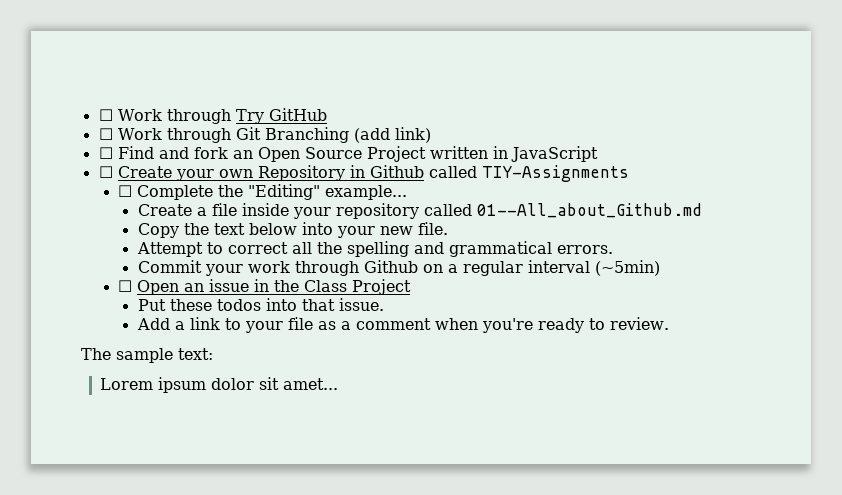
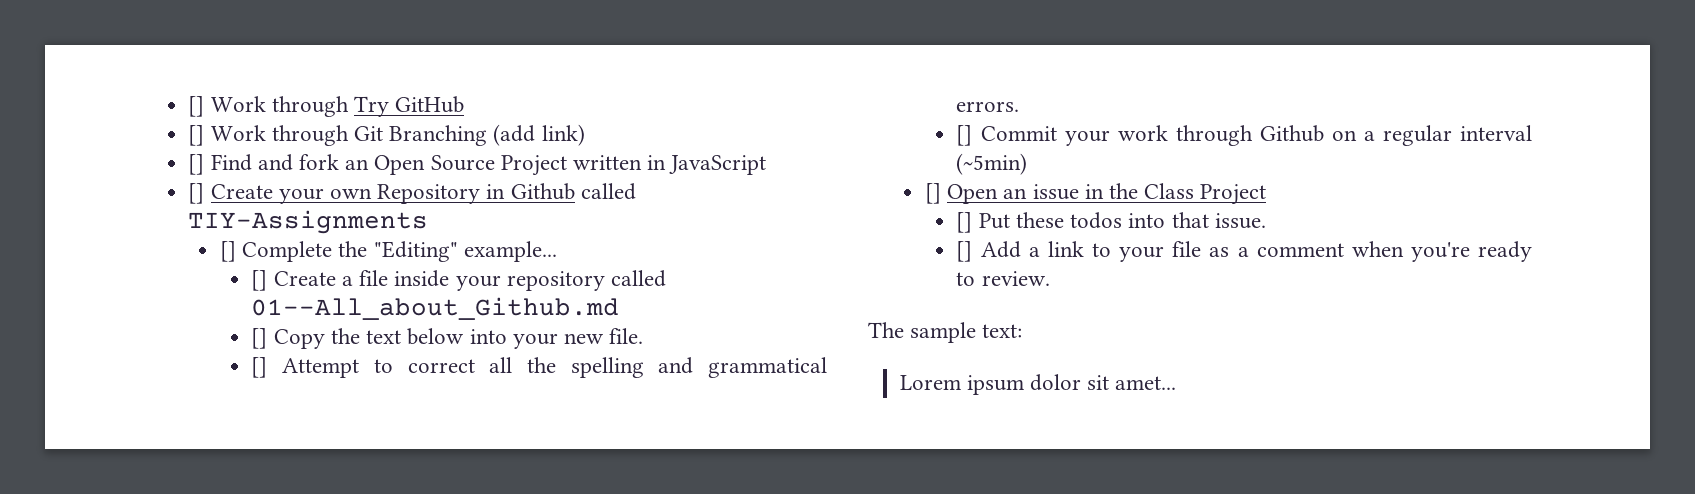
- ☐ Work through Try GitHub
+ [] Work through Try GitHub
- ☐ Work through Git Branching (add link)
+ [] Work through Git Branching (add link)
- ☐ Find and fork an Open Source Project written in JavaScript
+ [] Find and fork an Open Source Project written in JavaScript
- ☐ Create your own Repository in Github called TIY-Assignments
+ [] Create your own Repository in Github called TIY-Assignments
- ☐ Complete the "Editing" example...
+ [] Complete the "Editing" example...
- Create a file inside your repository called 01--All_about_Github.md
+ [] Create a file inside your repository called 01--All_about_Github.md
- Copy the text below into your new file.
+ [] Copy the text below into your new file.
- Attempt to correct all the spelling and grammatical errors.
+ [] Attempt to correct all the spelling and grammatical errors.
- Commit your work through Github on a regular interval (~5min)
+ [] Commit your work through Github on a regular interval (~5min)
- ☐ Open an issue in the Class Project
+ [] Open an issue in the Class Project
- Put these todos into that issue.
+ [] Put these todos into that issue.
- Add a link to your file as a comment when you're ready to review.
+ [] Add a link to your file as a comment when you're ready to review.

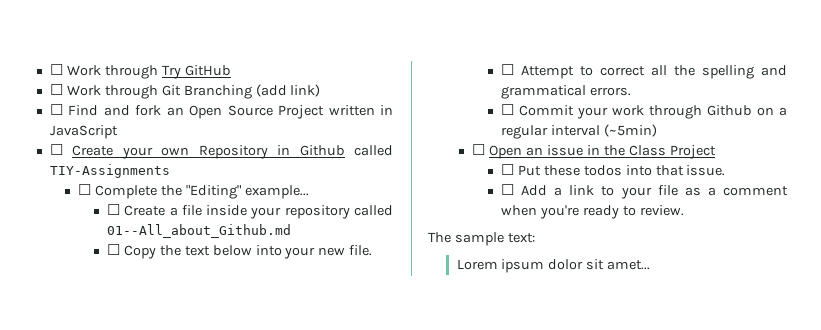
- [] Work through Try GitHub
+ ☐ Work through Try GitHub
- [] Work through Git Branching (add link)
+ ☐ Work through Git Branching (add link)
- [] Find and fork an Open Source Project written in JavaScript
+ ☐ Find and fork an Open Source Project written in JavaScript
- [] Create your own Repository in Github called TIY-Assignments
+ ☐ Create your own Repository in Github called TIY-Assignments
- [] Complete the "Editing" example...
+ ☐ Complete the "Editing" example...
- [] Create a file inside your repository called 01--All_about_Github.md
+ ☐ Create a file inside your repository called 01--All_about_Github.md
- [] Copy the text below into your new file.
+ ☐ Copy the text below into your new file.
- [] Attempt to correct all the spelling and grammatical errors.
+ ☐ Attempt to correct all the spelling and grammatical errors.
- [] Commit your work through Github on a regular interval (~5min)
+ ☐ Commit your work through Github on a regular interval (~5min)
- [] Open an issue in the Class Project
+ ☐ Open an issue in the Class Project
- [] Put these todos into that issue.
+ ☐ Put these todos into that issue.
- [] Add a link to your file as a comment when you're ready to review.
+ ☐ Add a link to your file as a comment when you're ready to review.

